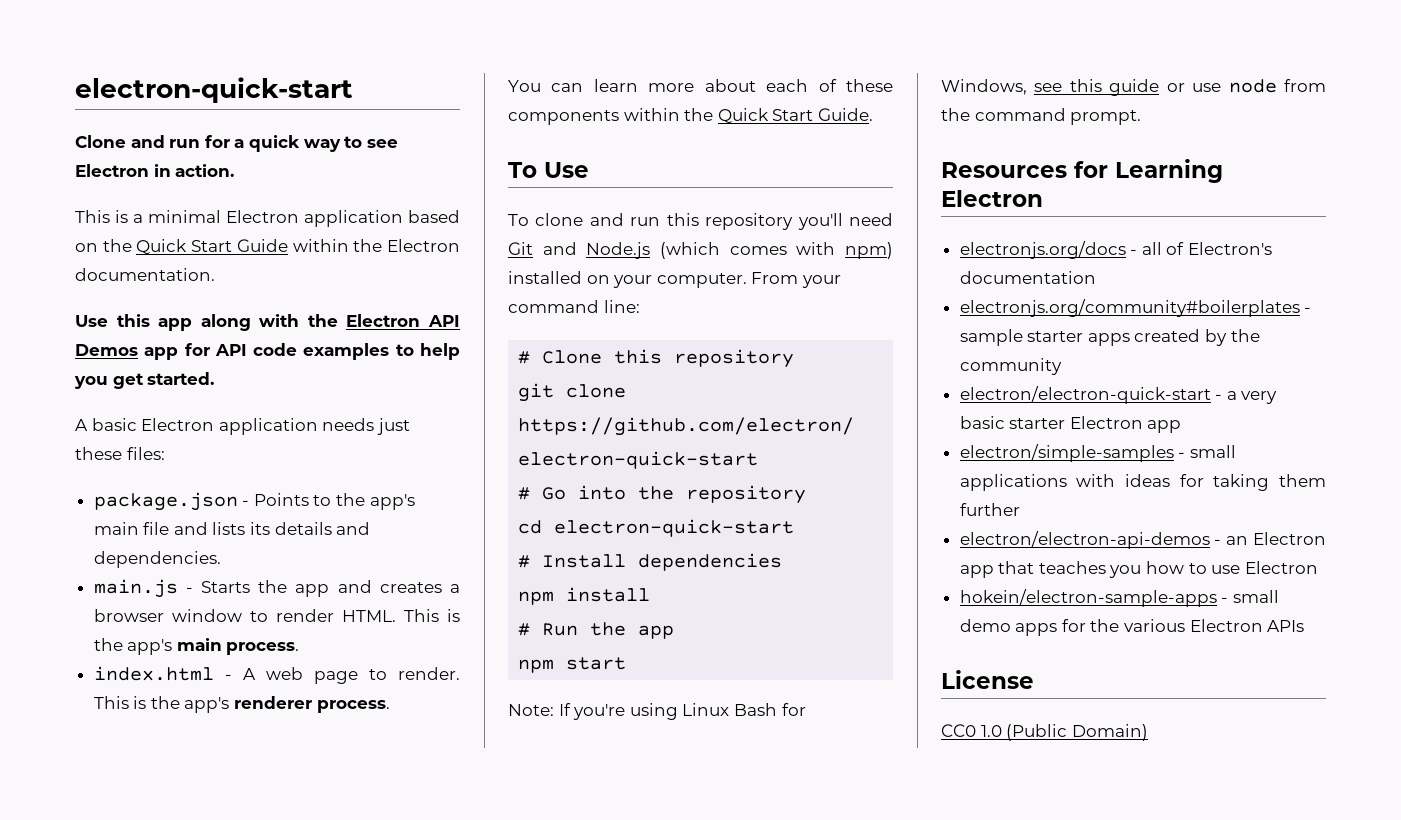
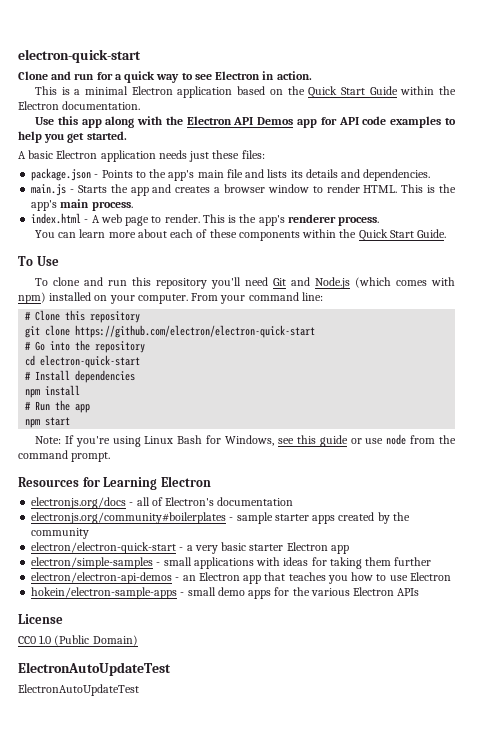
  CC0 1.0 (Public Domain)
+ ElectronAutoUpdateTest
+ ElectronAutoUpdateTest

